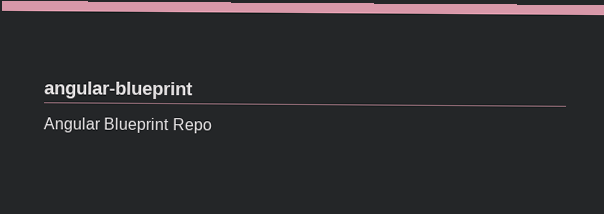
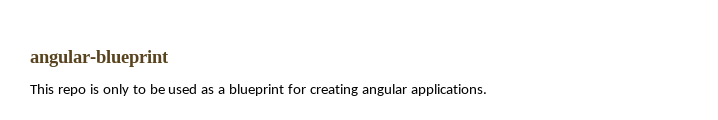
- Angular Blueprint Repo
+ This repo is only to be used as a blueprint for creating angular applications.

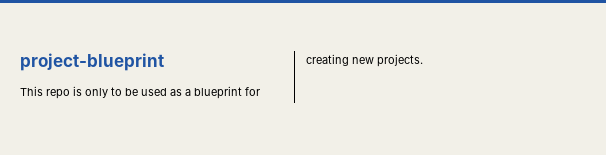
- angular-blueprint
+ project-blueprint
- This repo is only to be used as a blueprint for creating angular applications.
+ This repo is only to be used as a blueprint for creating new projects.

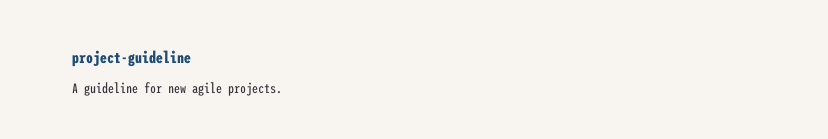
- project-blueprint
- This repo is only to be used as a blueprint for creating new projects.
+ project-guideline
+ A guideline for new agile projects.

